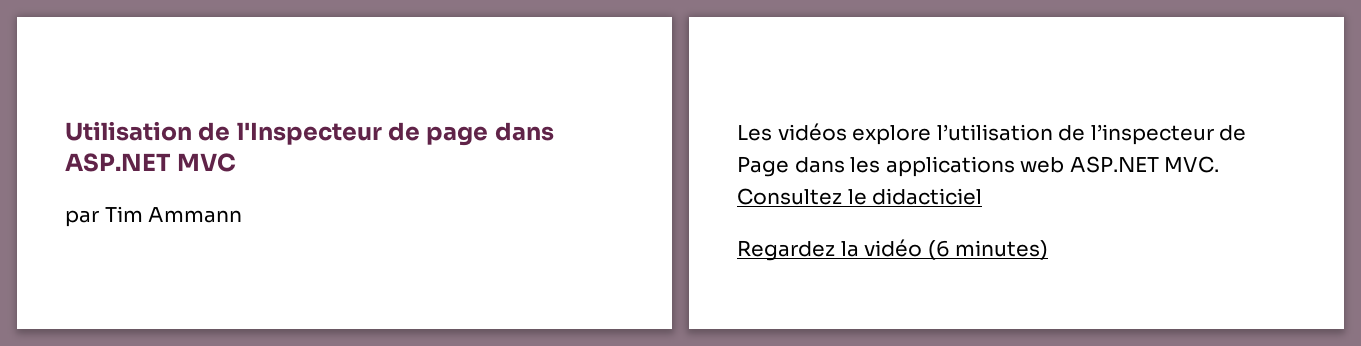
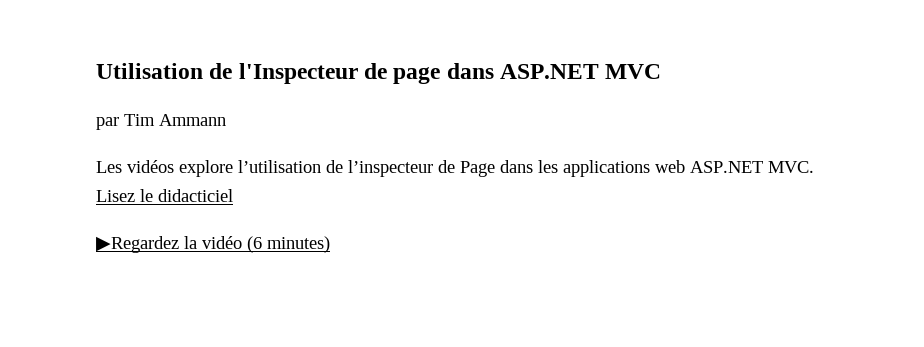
- Les vidéos explore l’utilisation de l’inspecteur de Page dans les applications web ASP.NET MVC. Consultez le didacticiel
+ Les vidéos explore l’utilisation de l’inspecteur de Page dans les applications web ASP.NET MVC. Lisez le didacticiel
- Regardez la vidéo (6 minutes)
+ ▶Regardez la vidéo (6 minutes)

